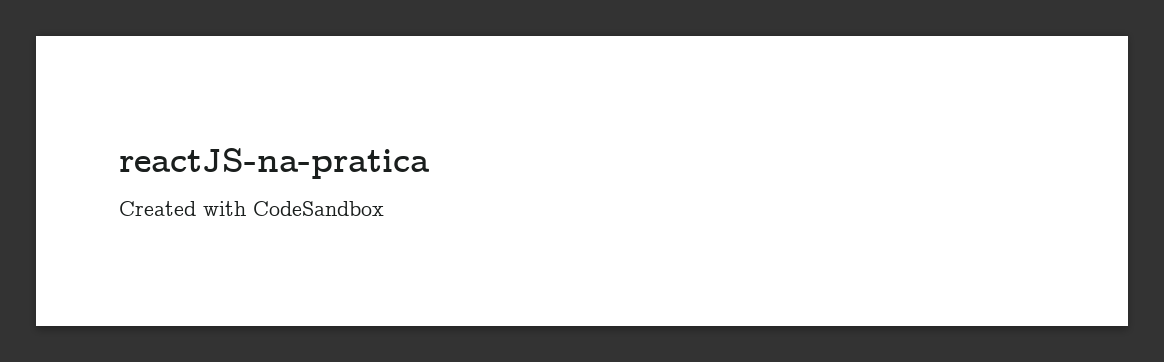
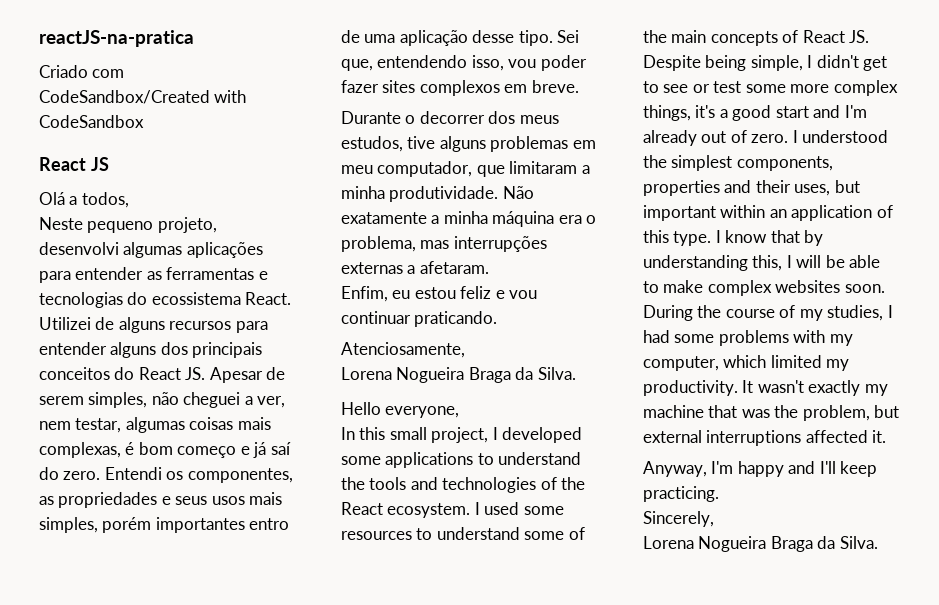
- Created with CodeSandbox
+ Criado com CodeSandbox/Created with CodeSandbox
+ React JS
+ Olá a todos,
+ Neste pequeno projeto, desenvolvi algumas aplicações para entender as ferramentas e tecnologias do ecossistema React. Utilizei de alguns recursos para entender alguns dos principais conceitos do React JS. Apesar de serem simples, não cheguei a ver, nem testar, algumas coisas mais complexas, é bom começo e já saí do zero. Entendi os componentes, as propriedades e seus usos mais simples, porém importantes entro de uma aplicação desse tipo. Sei que, entendendo isso, vou poder fazer sites complexos em breve.
+ Durante o decorrer dos meus estudos, tive alguns problemas em meu computador, que limitaram a minha produtividade. Não exatamente a minha máquina era o problema, mas interrupções externas a afetaram.
+ Enfim, eu estou feliz e vou continuar praticando.
+ Atenciosamente,
+ Lorena Nogueira Braga da Silva.
+ Hello everyone,
+ In this small project, I developed some applications to understand the tools and technologies of the React ecosystem. I used some resources to understand some of the main concepts of React JS. Despite being simple, I didn't get to see or test some more complex things, it's a good start and I'm already out of zero. I understood the simplest components, properties and their uses, but important within an application of this type. I know that by understanding this, I will be able to make complex websites soon. During the course of my studies, I had some problems with my computer, which limited my productivity. It wasn't exactly my machine that was the problem, but external interruptions affected it.
+ Anyway, I'm happy and I'll keep practicing.
+ Sincerely,
+ Lorena Nogueira Braga da Silva.

